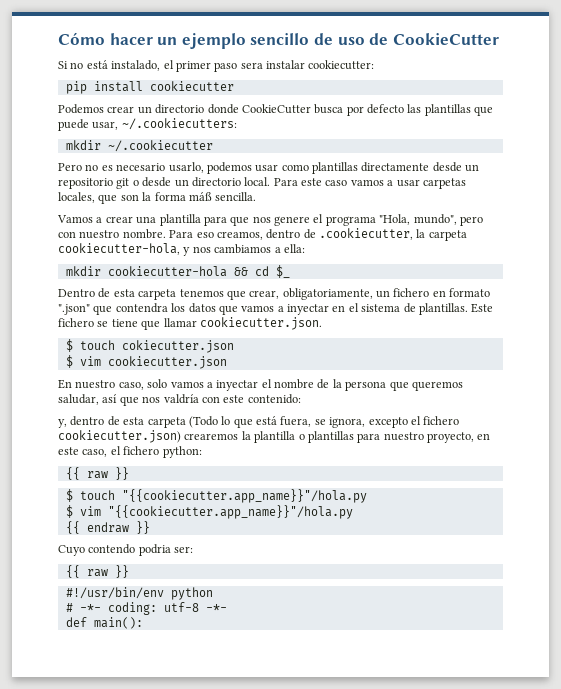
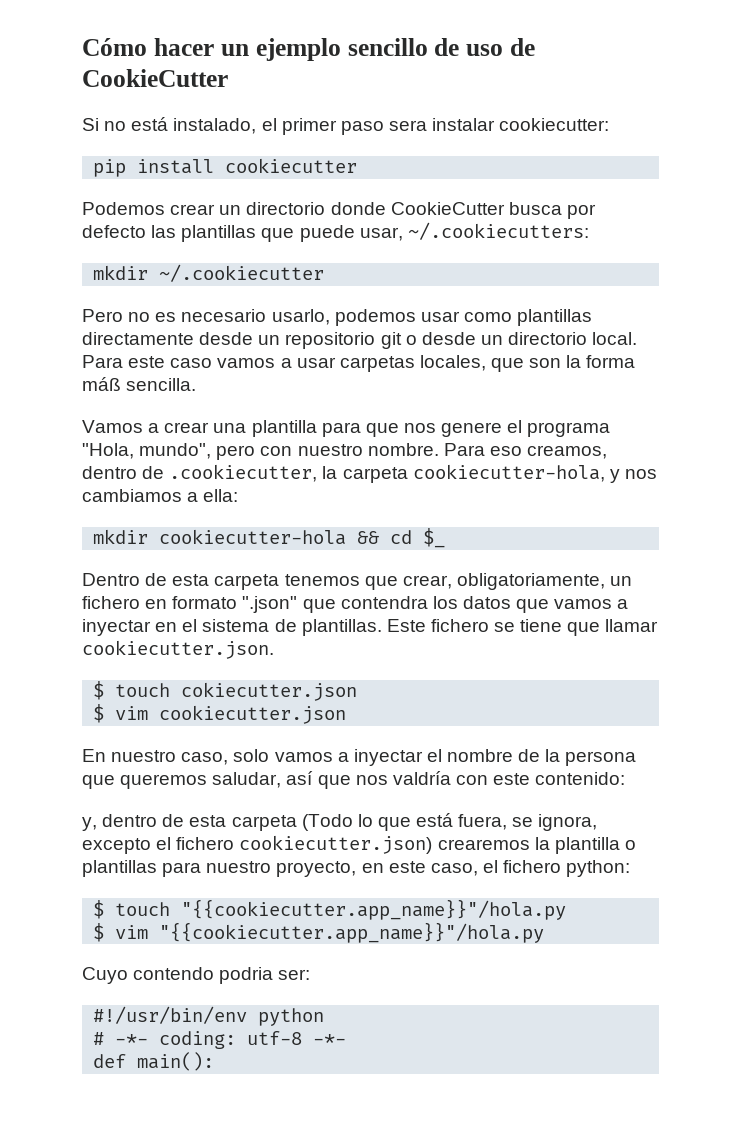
  y, dentro de esta carpeta (Todo lo que está fuera, se ignora, excepto el fichero cookiecutter.json) crearemos la plantilla o plantillas para nuestro proyecto, en este caso, el fichero python:
- {{ raw }}
- {{ endraw }}
  Cuyo contendo podria ser:
- {{ raw }}

